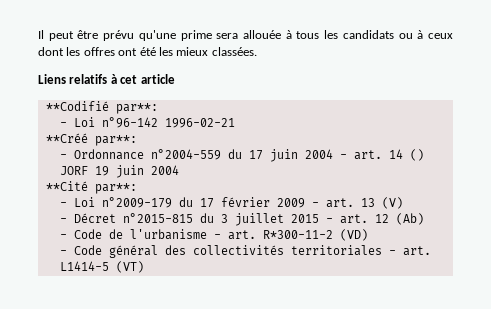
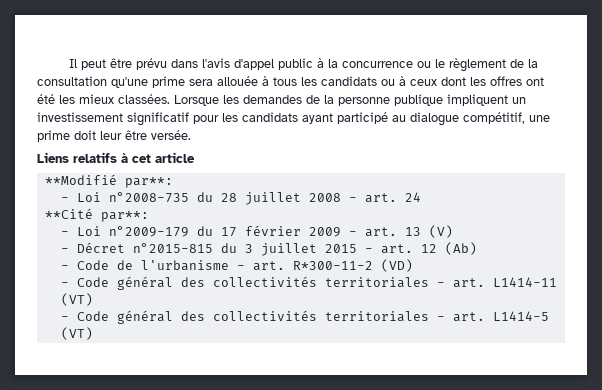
- Il peut être prévu qu'une prime sera allouée à tous les candidats ou à ceux dont les offres ont été les mieux classées.
+ Il peut être prévu dans l'avis d'appel public à la concurrence ou le règlement de la consultation qu'une prime sera allouée à tous les candidats ou à ceux dont les offres ont été les mieux classées. Lorsque les demandes de la personne publique impliquent un investissement significatif pour les candidats ayant participé au dialogue compétitif, une prime doit leur être versée.
- **Codifié par**:
- - Loi n°96-142 1996-02-21
- **Créé par**:
- - Ordonnance n°2004-559 du 17 juin 2004 - art. 14 () JORF 19 juin 2004
+ **Modifié par**:
+ - Loi n°2008-735 du 28 juillet 2008 - art. 24
+ - Code général des collectivités territoriales - art. L1414-11 (VT)

